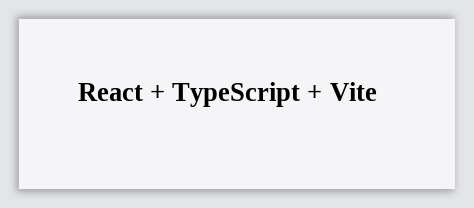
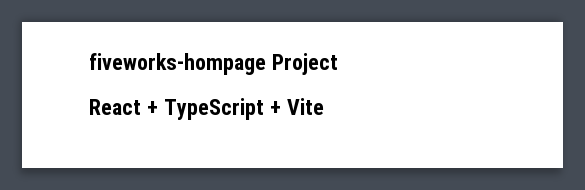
+ fiveworks-hompage Project

